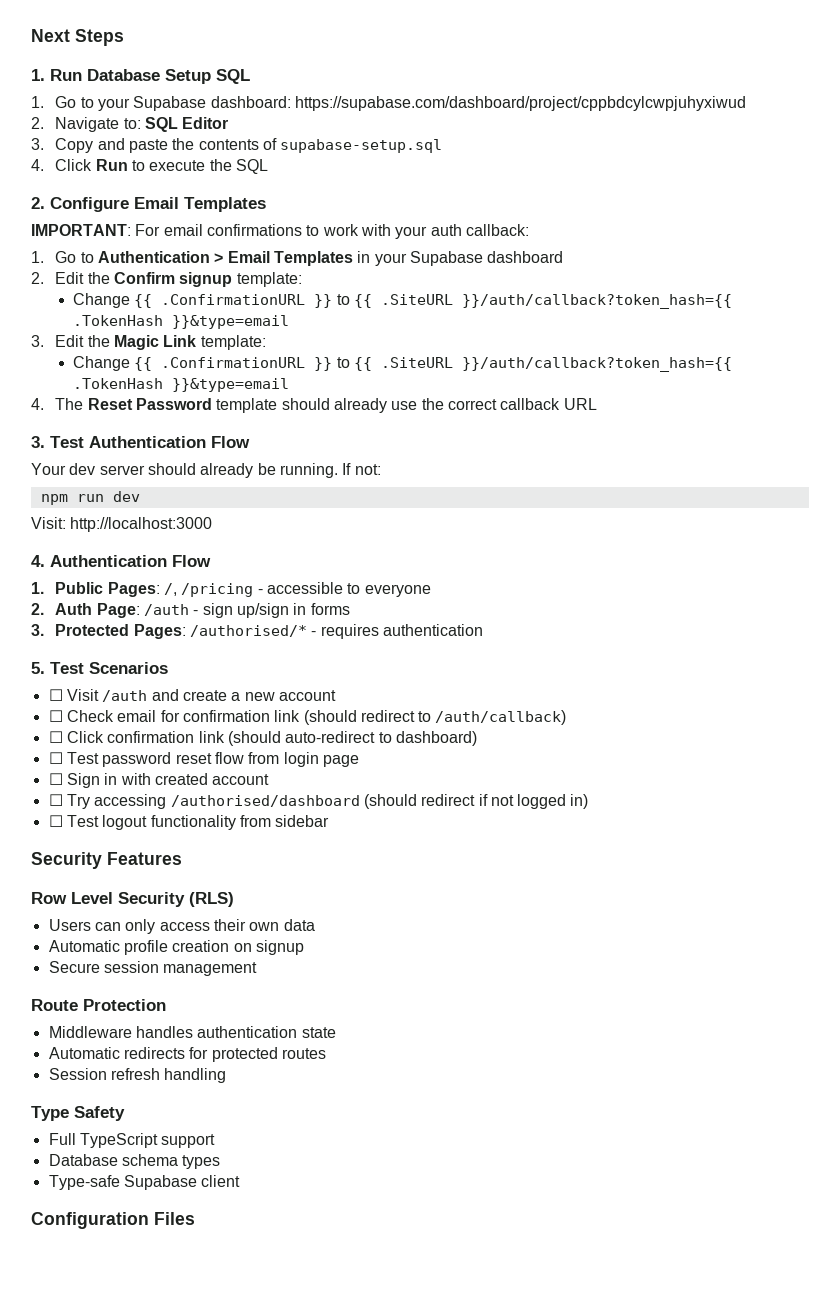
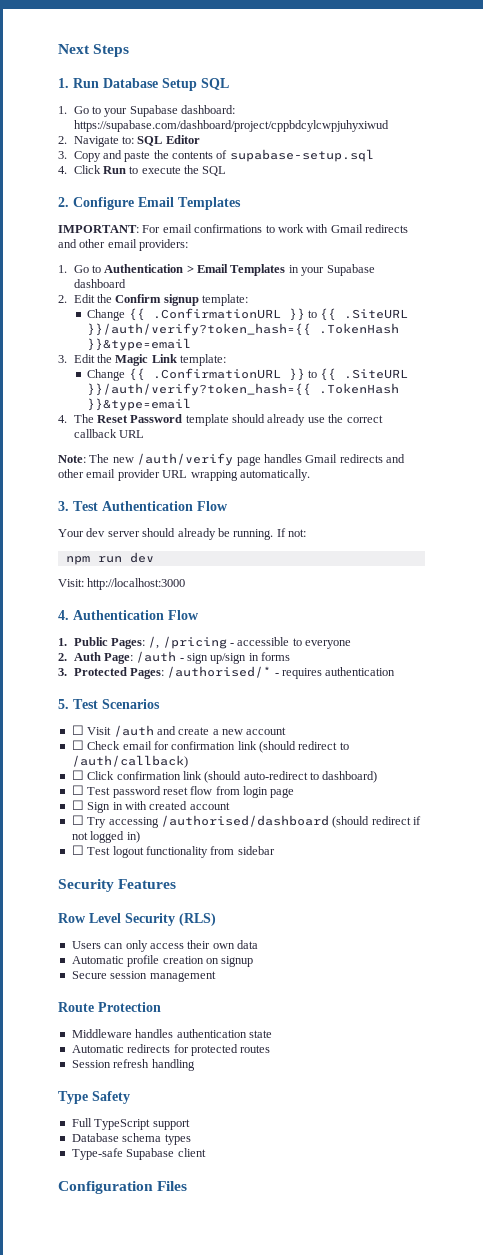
- IMPORTANT: For email confirmations to work with your auth callback:
+ IMPORTANT: For email confirmations to work with Gmail redirects and other email providers:
  2. Edit the Confirm signup template:
- Change {{ .ConfirmationURL }} to {{ .SiteURL }}/auth/callback?token_hash={{ .TokenHash }}&type=email
+ Change {{ .ConfirmationURL }} to {{ .SiteURL }}/auth/verify?token_hash={{ .TokenHash }}&type=email
  3. Edit the Magic Link template:
- Change {{ .ConfirmationURL }} to {{ .SiteURL }}/auth/callback?token_hash={{ .TokenHash }}&type=email
+ Change {{ .ConfirmationURL }} to {{ .SiteURL }}/auth/verify?token_hash={{ .TokenHash }}&type=email
+ Note: The new /auth/verify page handles Gmail redirects and other email provider URL wrapping automatically.

